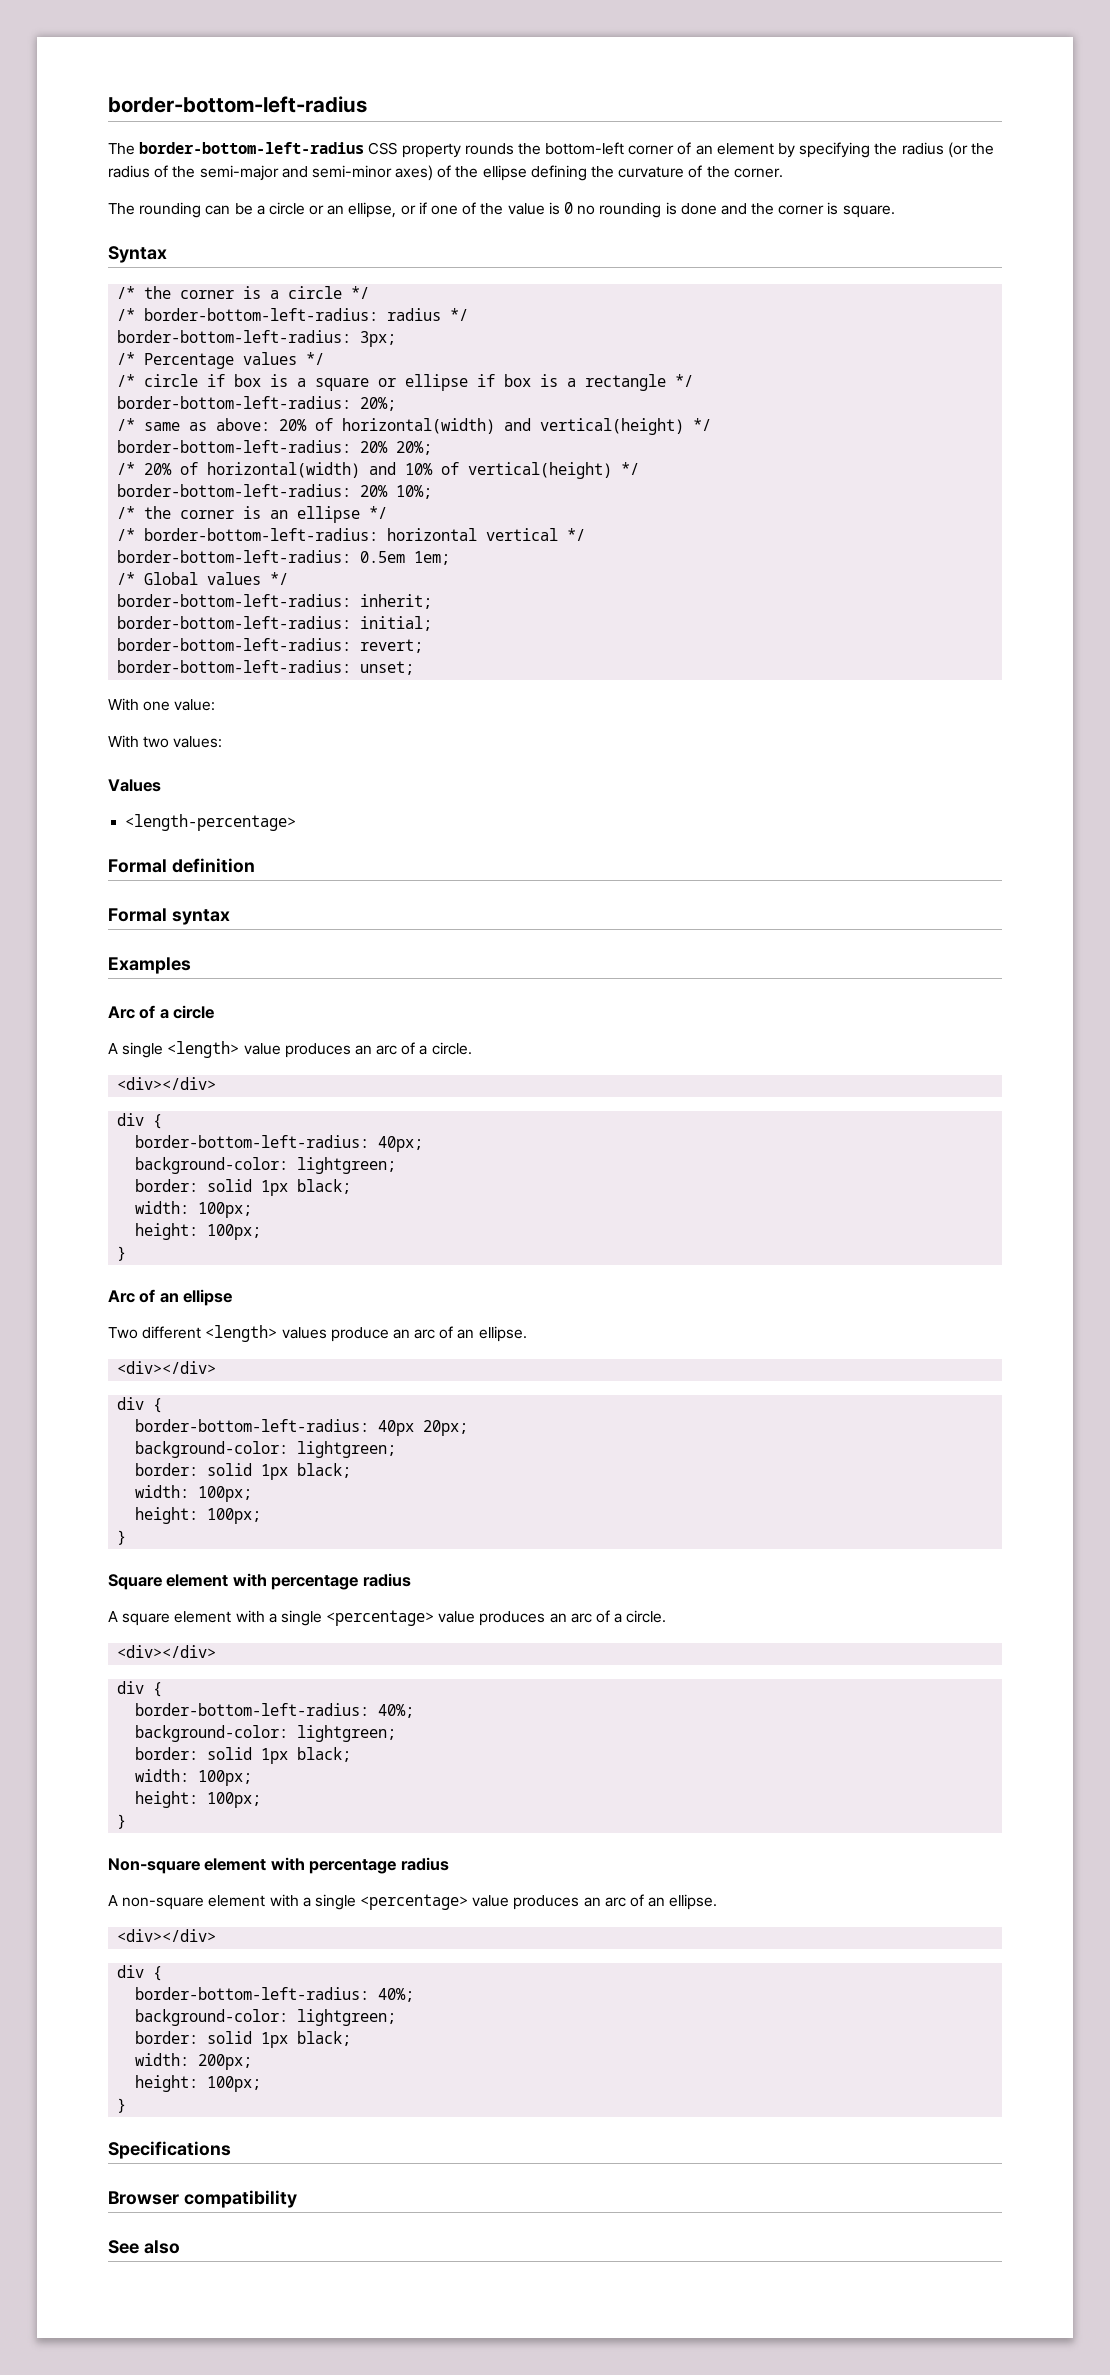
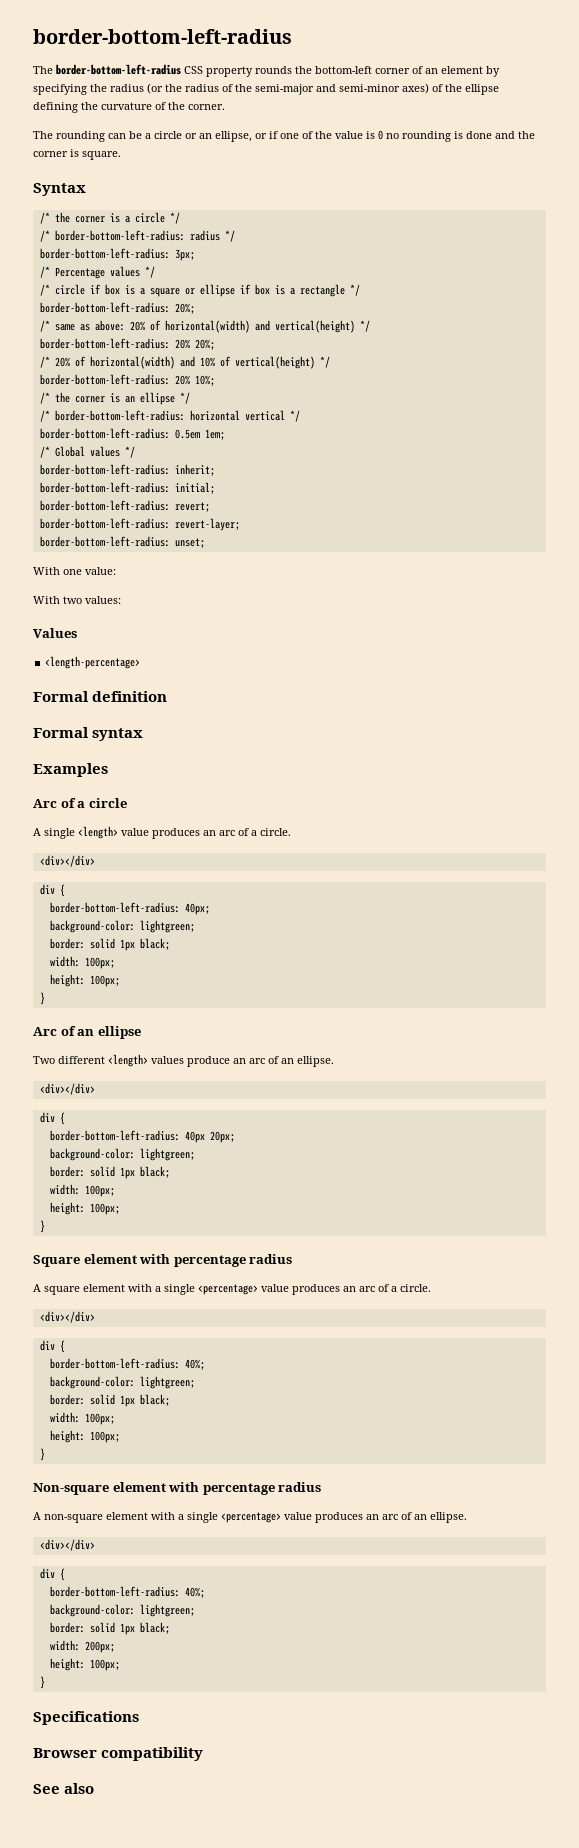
+ border-bottom-left-radius: revert-layer;

